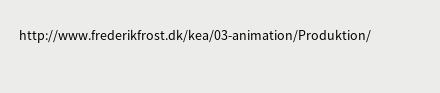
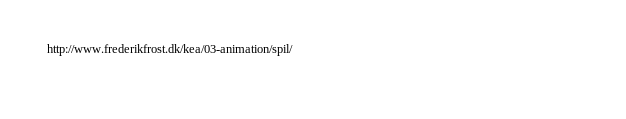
- http://www.frederikfrost.dk/kea/03-animation/Produktion/
+ http://www.frederikfrost.dk/kea/03-animation/spil/

